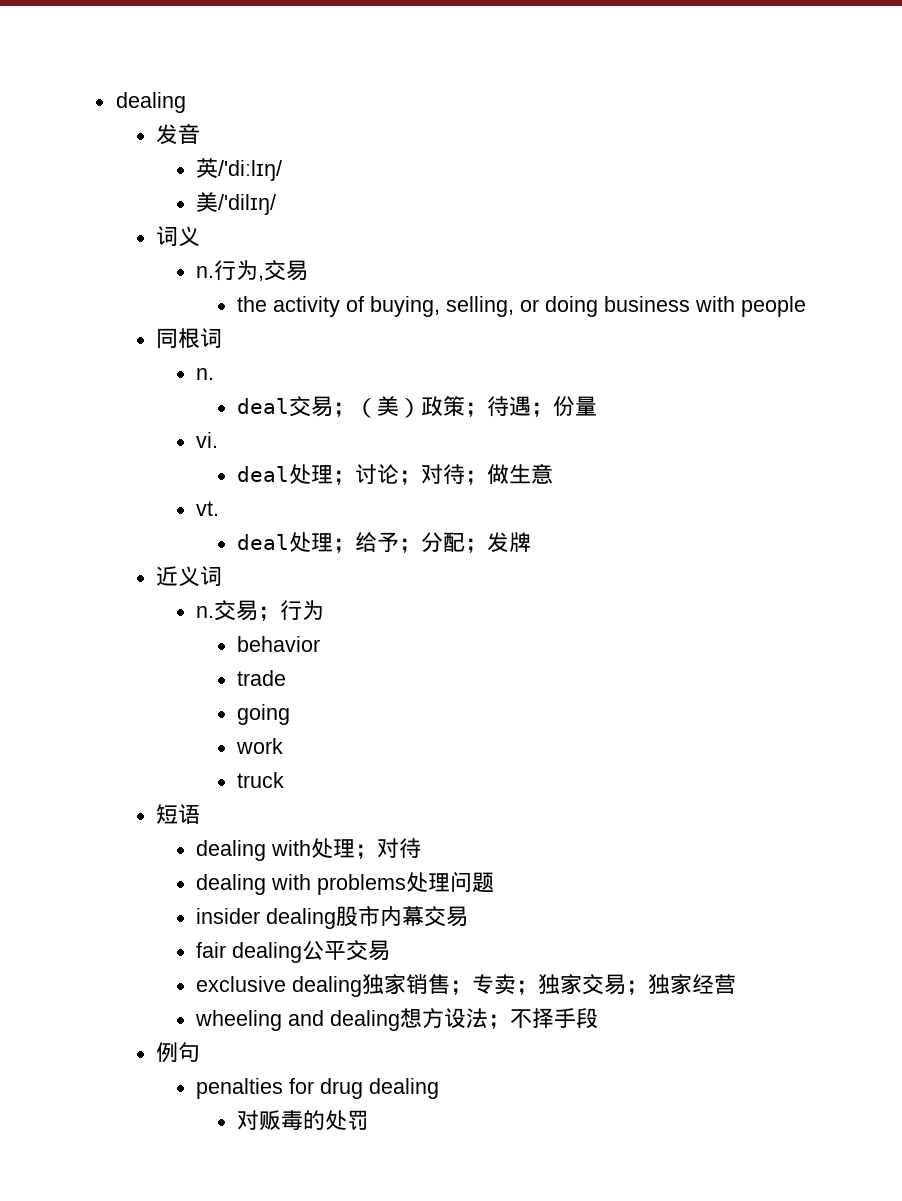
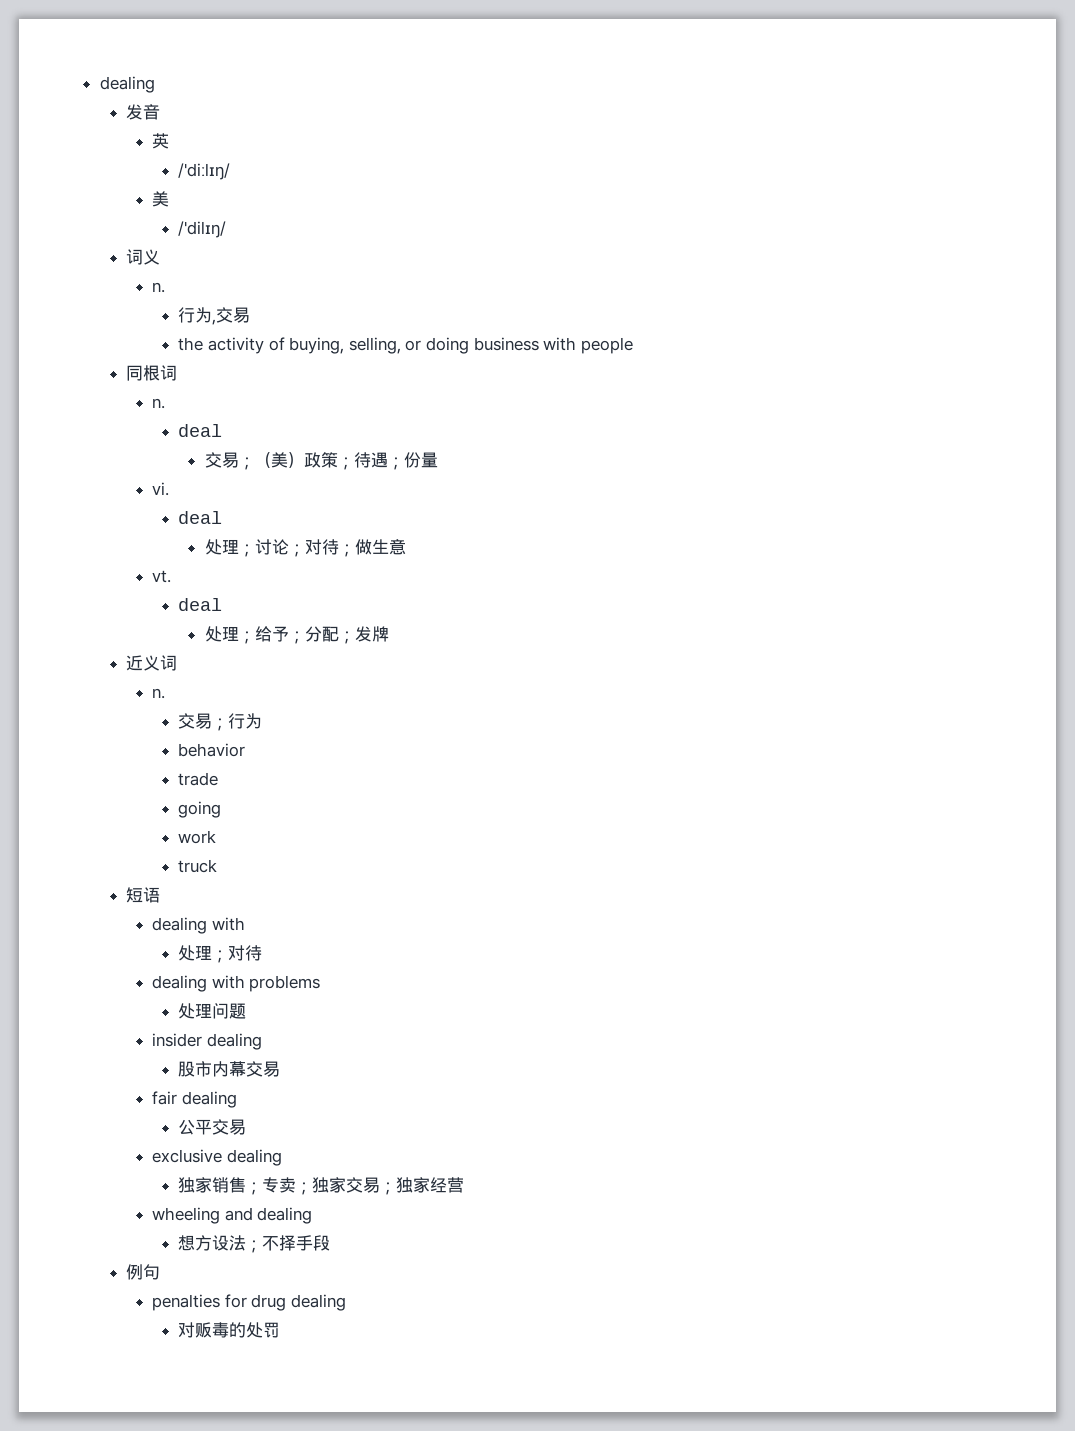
- 英/'diːlɪŋ/
- 美/'dilɪŋ/
+ 英
+ /'diːlɪŋ/
+ 美
+ /'dilɪŋ/
  词义
- n.行为,交易
+ n.
+ 行为,交易
  同根词
  n.
- deal交易；（美）政策；待遇；份量
+ deal
+ 交易；（美）政策；待遇；份量
  vi.
- deal处理；讨论；对待；做生意
+ deal
+ 处理；讨论；对待；做生意
  vt.
- deal处理；给予；分配；发牌
+ deal
+ 处理；给予；分配；发牌
  近义词
- n.交易；行为
+ n.
+ 交易；行为
  短语
- dealing with处理；对待
+ dealing with
+ 处理；对待
- dealing with problems处理问题
+ dealing with problems
+ 处理问题
- insider dealing股市内幕交易
+ insider dealing
+ 股市内幕交易
- fair dealing公平交易
+ fair dealing
+ 公平交易
- exclusive dealing独家销售；专卖；独家交易；独家经营
+ exclusive dealing
+ 独家销售；专卖；独家交易；独家经营
- wheeling and dealing想方设法；不择手段
+ wheeling and dealing
+ 想方设法；不择手段

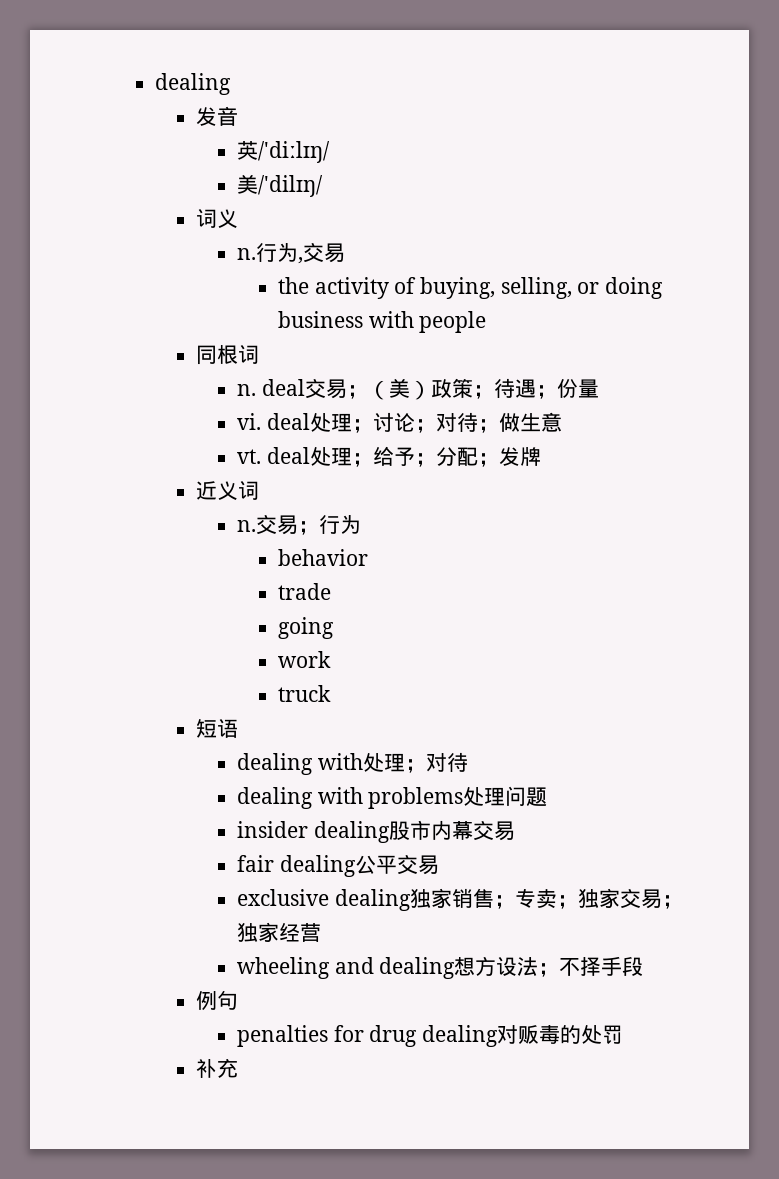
- 英
- /'diːlɪŋ/
- 美
- /'dilɪŋ/
+ 英/'diːlɪŋ/
+ 美/'dilɪŋ/
  词义
- n.
- 行为,交易
+ n.行为,交易
  同根词
- n.
- deal
- 交易；（美）政策；待遇；份量
+ n. deal交易；（美）政策；待遇；份量
- vi.
- deal
- 处理；讨论；对待；做生意
+ vi. deal处理；讨论；对待；做生意
- vt.
- deal
- 处理；给予；分配；发牌
+ vt. deal处理；给予；分配；发牌
  近义词
- n.
- 交易；行为
+ n.交易；行为
  短语
- dealing with
- 处理；对待
+ dealing with处理；对待
- dealing with problems
- 处理问题
+ dealing with problems处理问题
- insider dealing
- 股市内幕交易
+ insider dealing股市内幕交易
- fair dealing
- 公平交易
+ fair dealing公平交易
- exclusive dealing
- 独家销售；专卖；独家交易；独家经营
+ exclusive dealing独家销售；专卖；独家交易；独家经营
- wheeling and dealing
- 想方设法；不择手段
+ wheeling and dealing想方设法；不择手段
- penalties for drug dealing
- 对贩毒的处罚
+ penalties for drug dealing对贩毒的处罚
+ 补充

